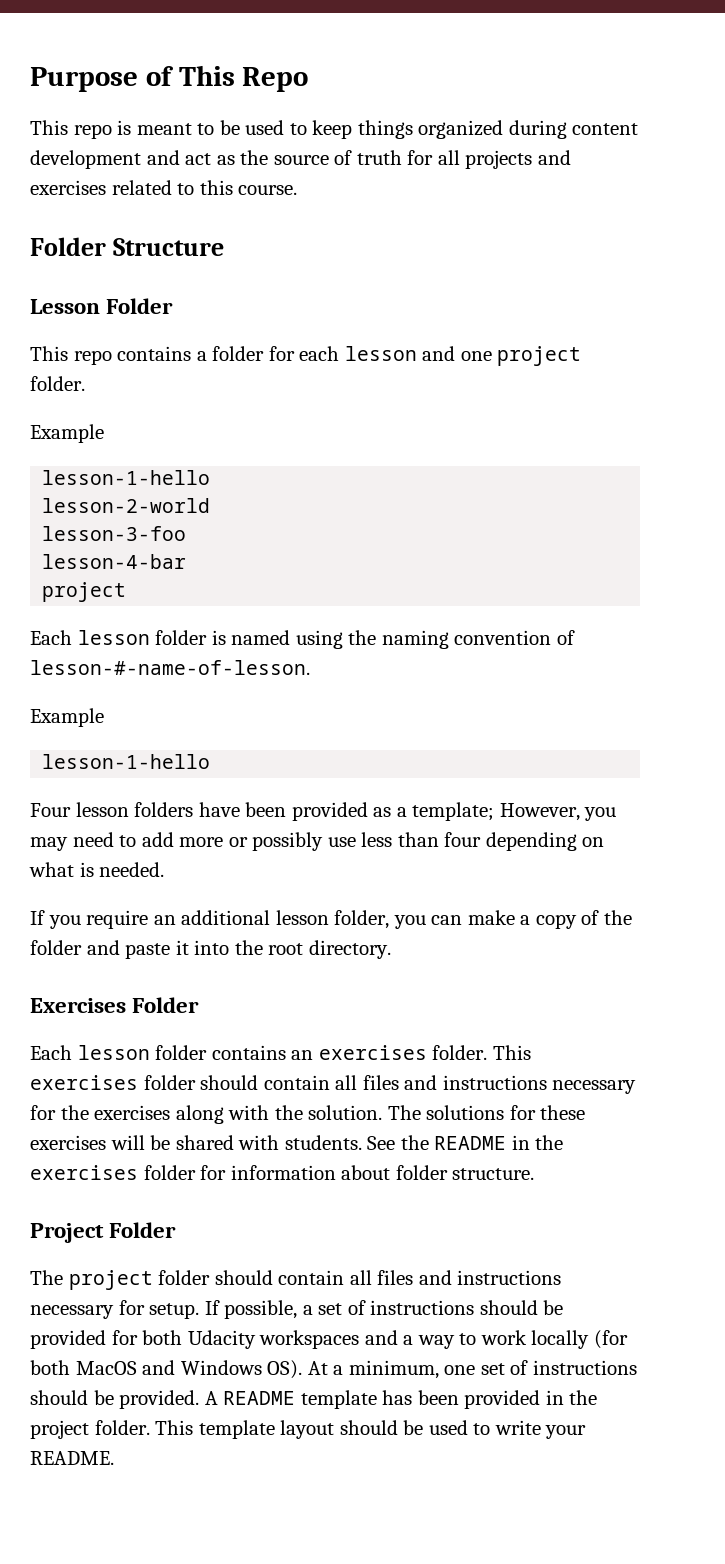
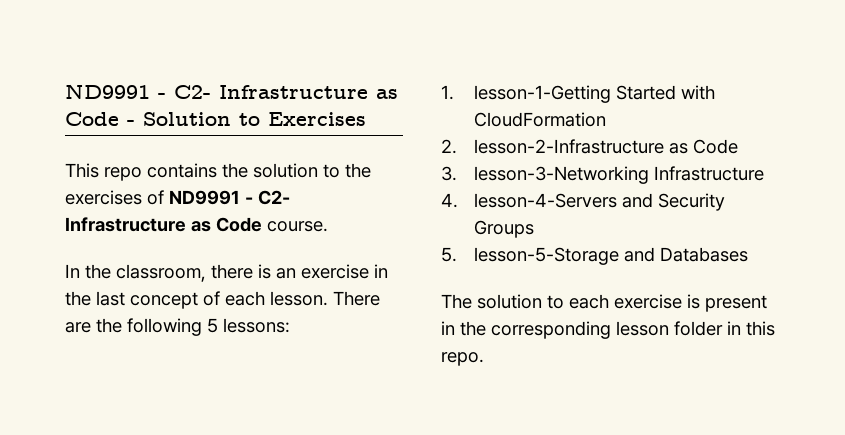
- Purpose of This Repo
- This repo is meant to be used to keep things organized during content development and act as the source of truth for all projects and exercises related to this course.
- Folder Structure
- Lesson Folder
- This repo contains a folder for each lesson and one project folder.
- Example
- lesson-1-hello
- lesson-2-world
- lesson-3-foo
- lesson-4-bar
- project
- Each lesson folder is named using the naming convention of lesson-#-name-of-lesson.
- Example
- lesson-1-hello
- Four lesson folders have been provided as a template; However, you may need to add more or possibly use less than four depending on what is needed.
- If you require an additional lesson folder, you can make a copy of the folder and paste it into the root directory.
- Exercises Folder
- Each lesson folder contains an exercises folder. This exercises folder should contain all files and instructions necessary for the exercises along with the solution. The solutions for these exercises will be shared with students. See the README in the exercises folder for information about folder structure.
- Project Folder
- The project folder should contain all files and instructions necessary for setup. If possible, a set of instructions should be provided for both Udacity workspaces and a way to work locally (for both MacOS and Windows OS). At a minimum, one set of instructions should be provided. A README template has been provided in the project folder. This template layout should be used to write your README.
+ ND9991 - C2- Infrastructure as Code - Solution to Exercises
+ This repo contains the solution to the exercises of ND9991 - C2- Infrastructure as Code course.
+ In the classroom, there is an exercise in the last concept of each lesson. There are the following 5 lessons:
+ 1. lesson-1-Getting Started with CloudFormation
+ 2. lesson-2-Infrastructure as Code
+ 3. lesson-3-Networking Infrastructure
+ 4. lesson-4-Servers and Security Groups
+ 5. lesson-5-Storage and Databases
+ The solution to each exercise is present in the corresponding lesson folder in this repo.

